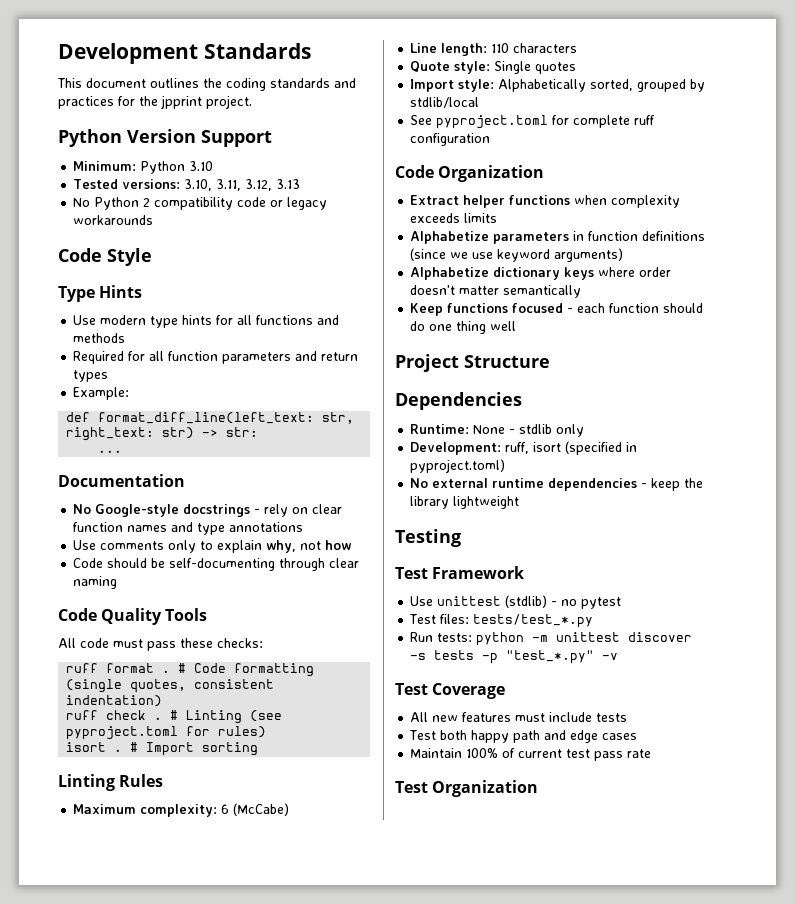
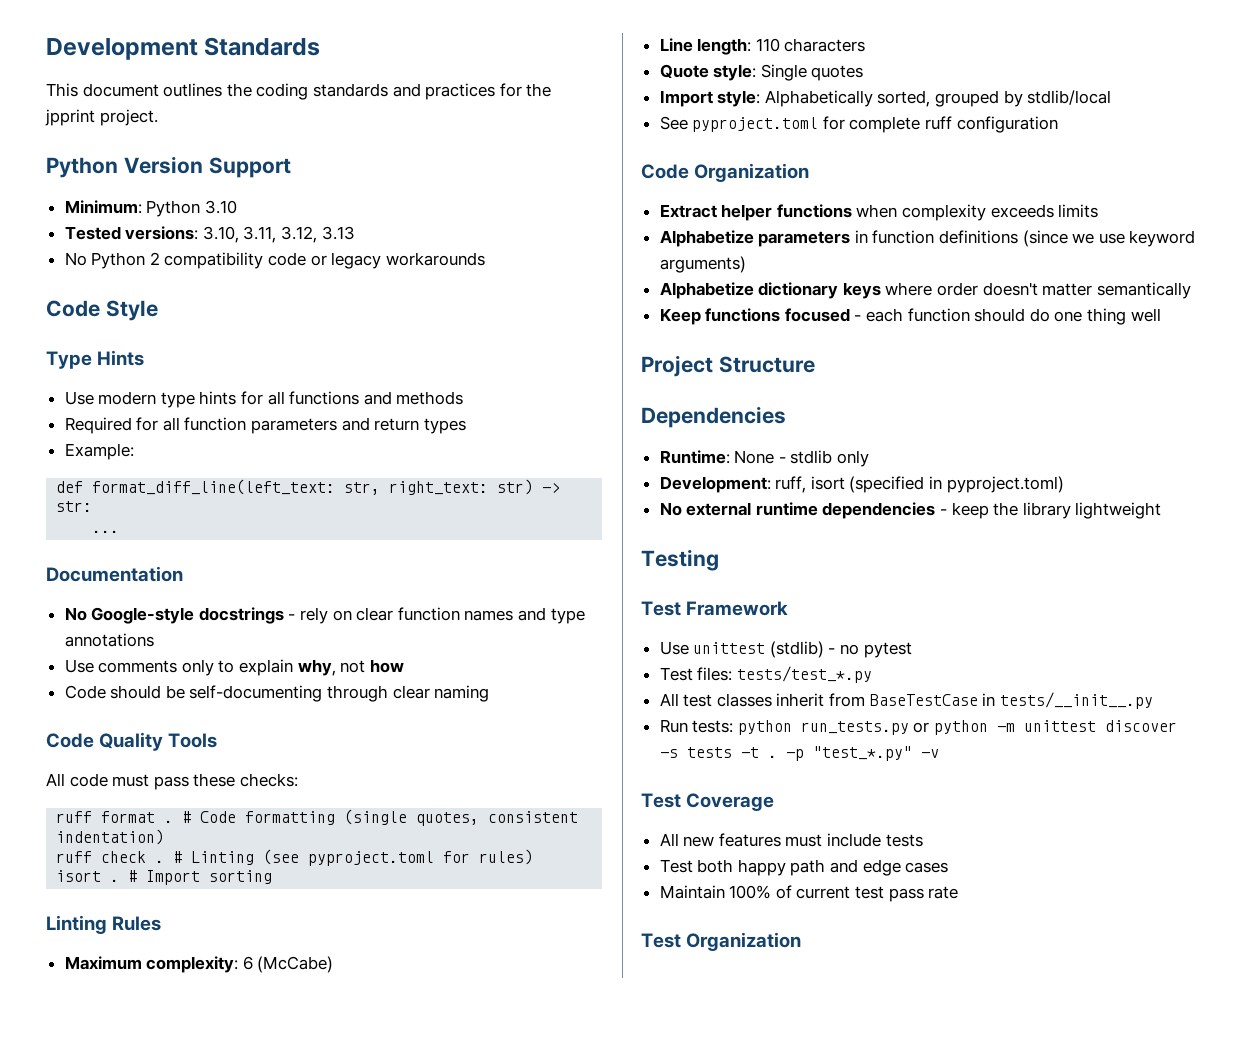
+ All test classes inherit from BaseTestCase in tests/__init__.py
- Run tests: python -m unittest discover -s tests -p "test_*.py" -v
+ Run tests: python run_tests.py or python -m unittest discover -s tests -t . -p "test_*.py" -v

